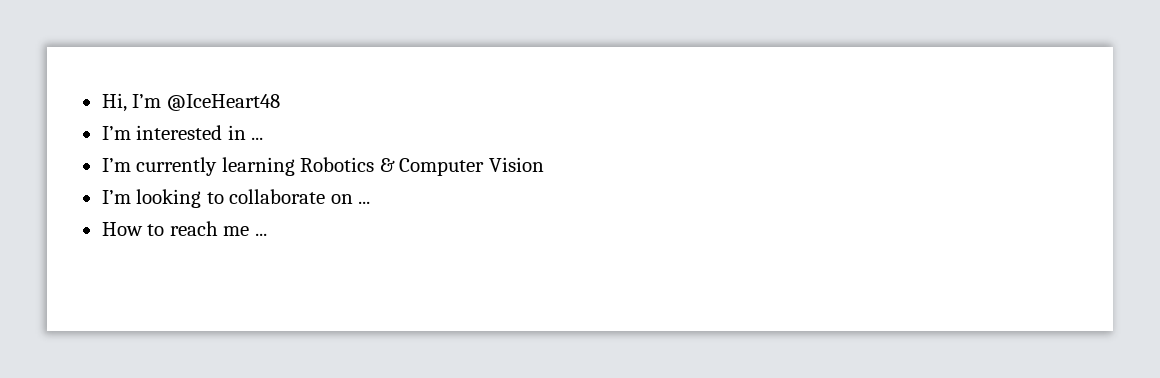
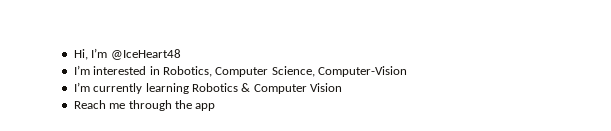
- I’m interested in ...
+ I’m interested in Robotics, Computer Science, Computer-Vision
- I’m looking to collaborate on ...
- How to reach me ...
+ Reach me through the app

